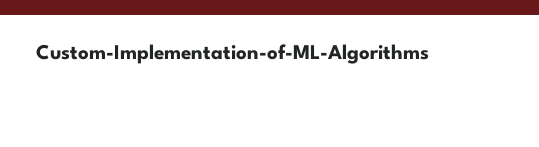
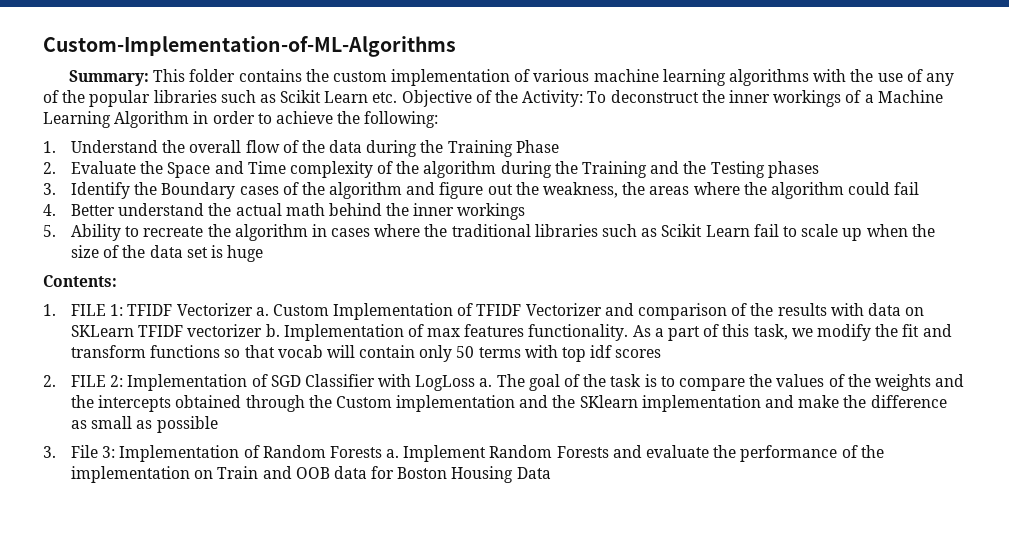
+ Summary: This folder contains the custom implementation of various machine learning algorithms with the use of any of the popular libraries such as Scikit Learn etc. Objective of the Activity: To deconstruct the inner workings of a Machine Learning Algorithm in order to achieve the following:
+ 1. Understand the overall flow of the data during the Training Phase
+ 2. Evaluate the Space and Time complexity of the algorithm during the Training and the Testing phases
+ 3. Identify the Boundary cases of the algorithm and figure out the weakness, the areas where the algorithm could fail
+ 4. Better understand the actual math behind the inner workings
+ 5. Ability to recreate the algorithm in cases where the traditional libraries such as Scikit Learn fail to scale up when the size of the data set is huge
+ Contents:
+ 1. FILE 1: TFIDF Vectorizer a. Custom Implementation of TFIDF Vectorizer and comparison of the results with data on SKLearn TFIDF vectorizer b. Implementation of max features functionality. As a part of this task, we modify the fit and transform functions so that vocab will contain only 50 terms with top idf scores
+ 2. FILE 2: Implementation of SGD Classifier with LogLoss a. The goal of the task is to compare the values of the weights and the intercepts obtained through the Custom implementation and the SKlearn implementation and make the difference as small as possible
+ 3. File 3: Implementation of Random Forests a. Implement Random Forests and evaluate the performance of the implementation on Train and OOB data for Boston Housing Data

